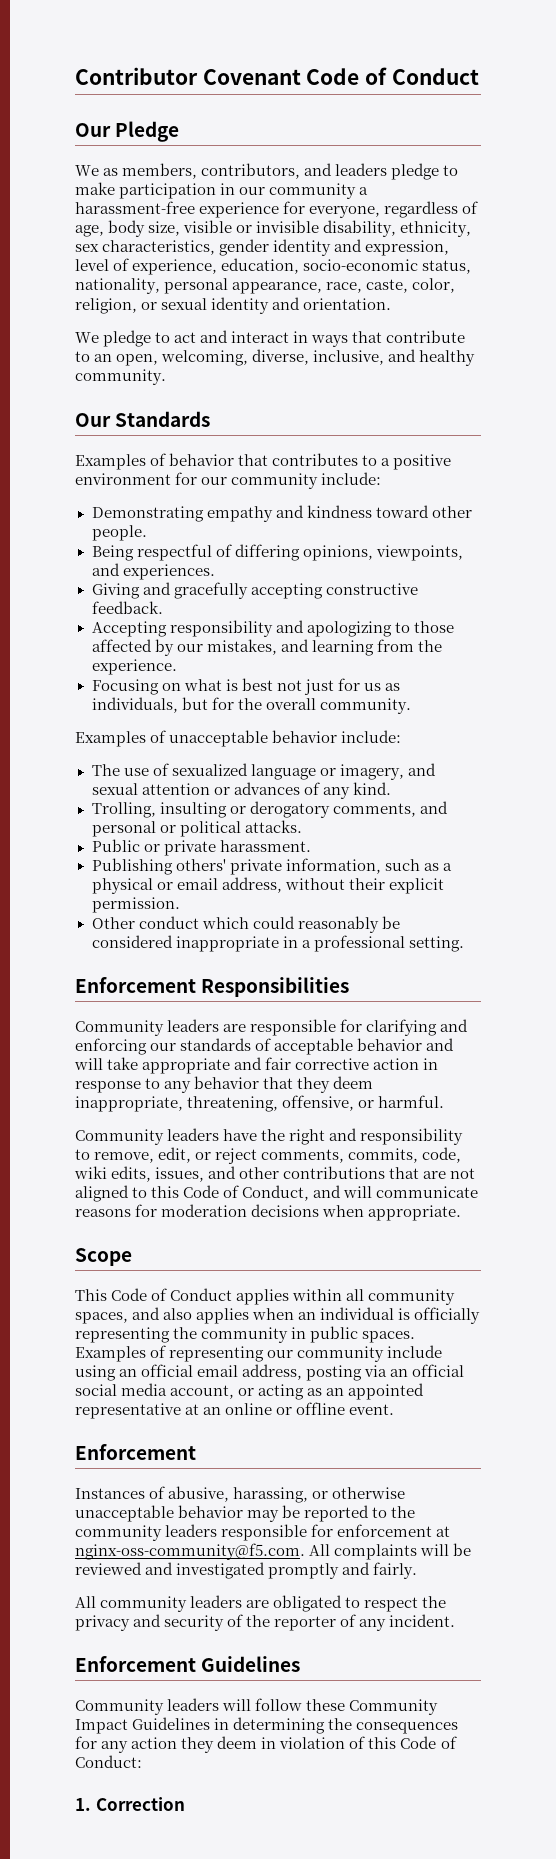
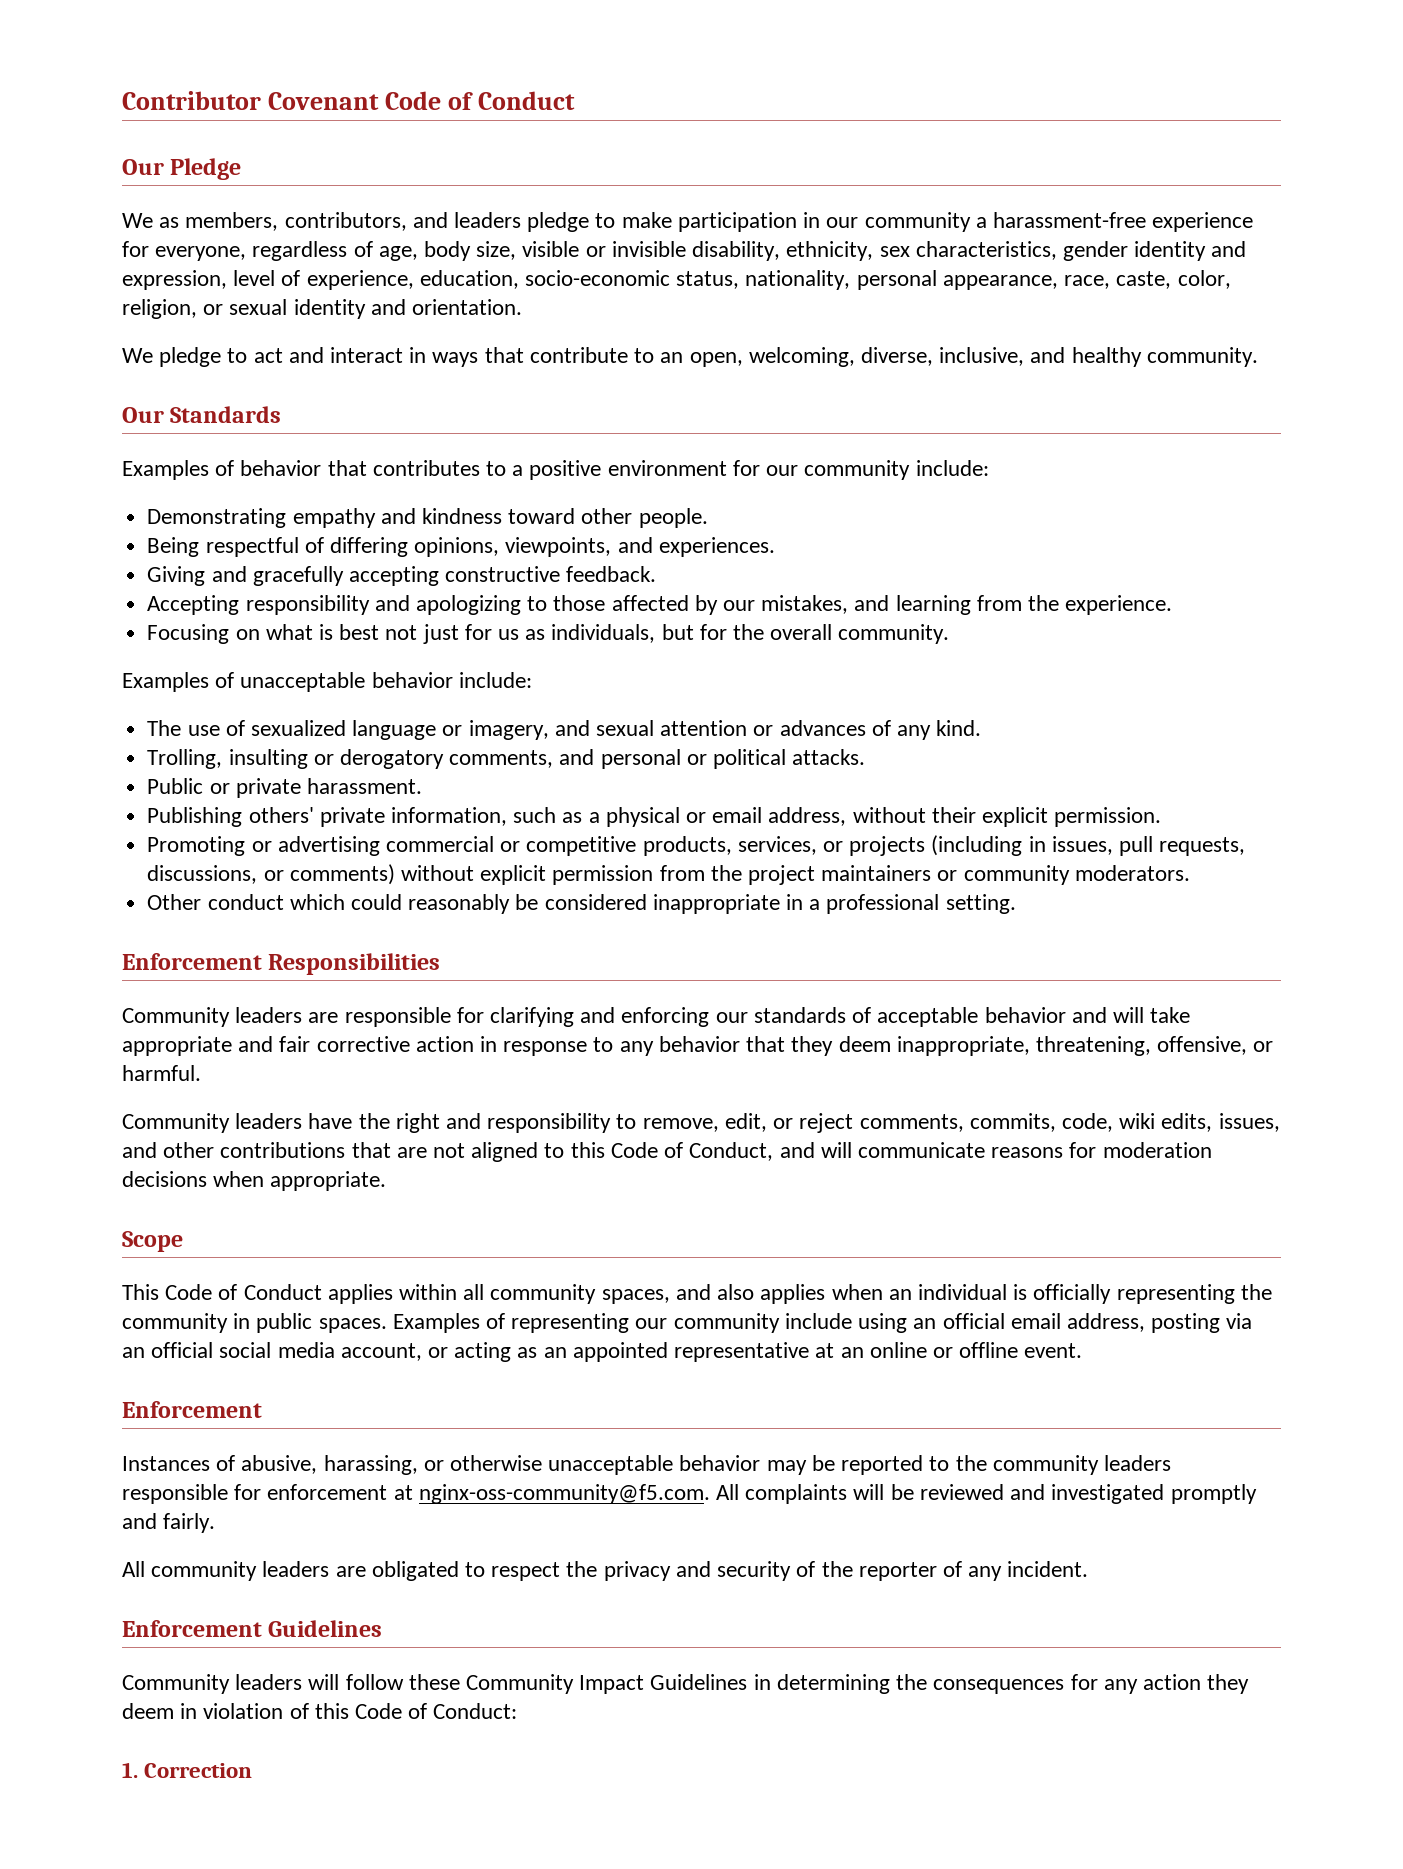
+ Promoting or advertising commercial or competitive products, services, or projects (including in issues, pull requests, discussions, or comments) without explicit permission from the project maintainers or community moderators.

